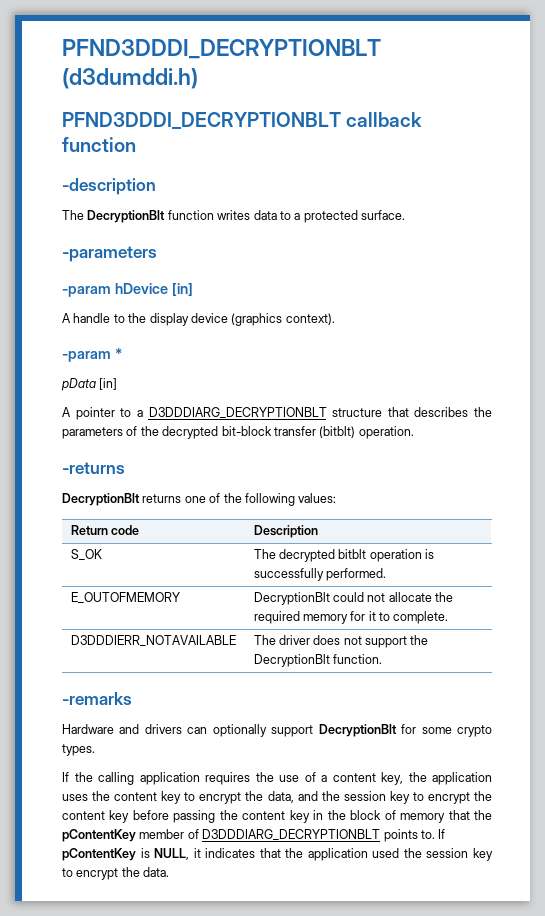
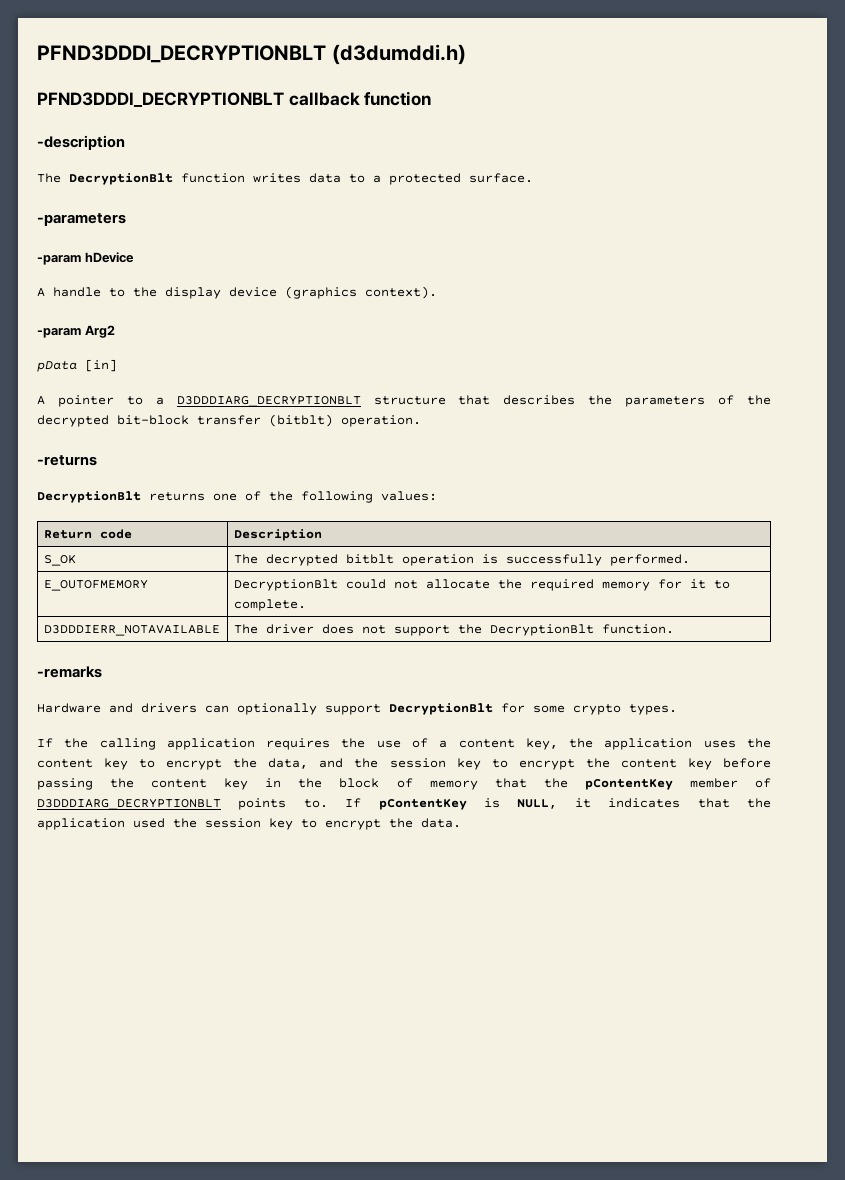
- -param hDevice [in]
+ -param hDevice
- -param *
+ -param Arg2

